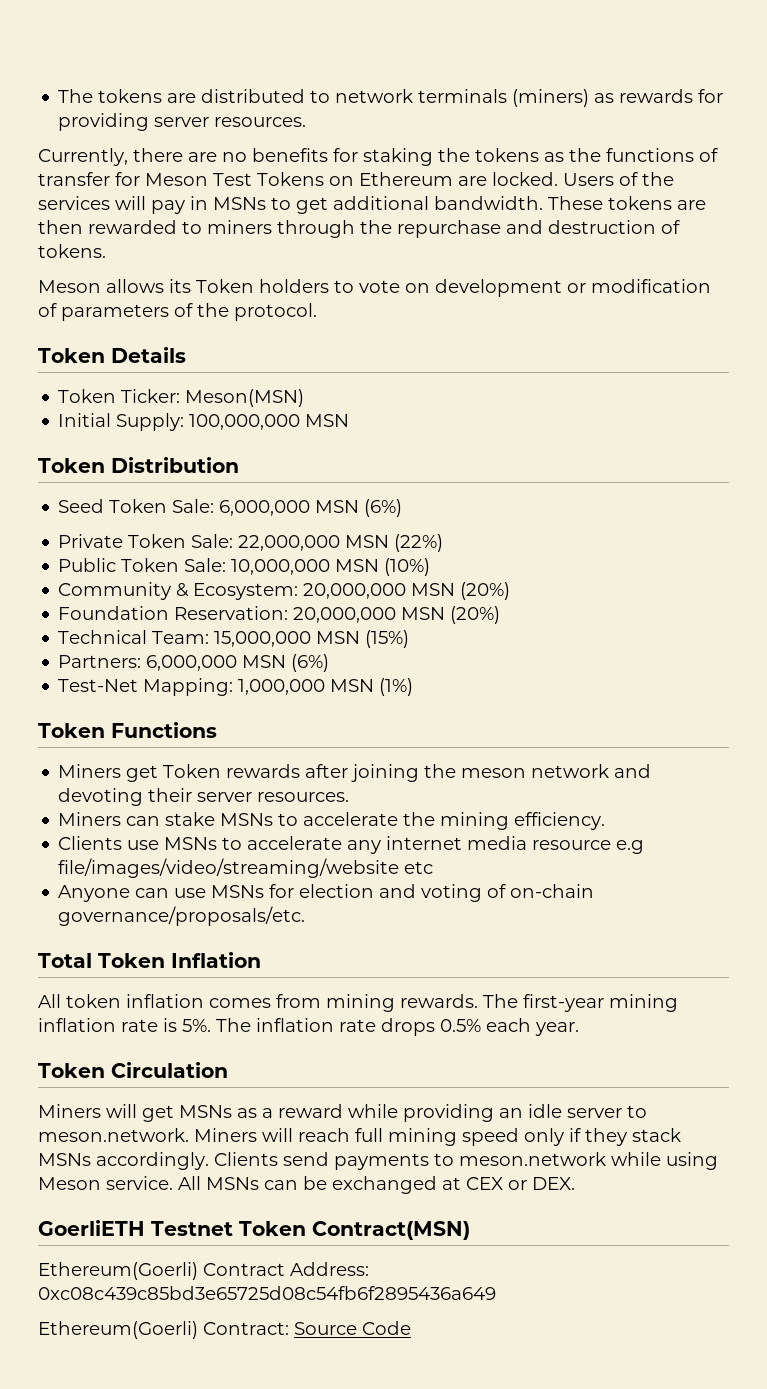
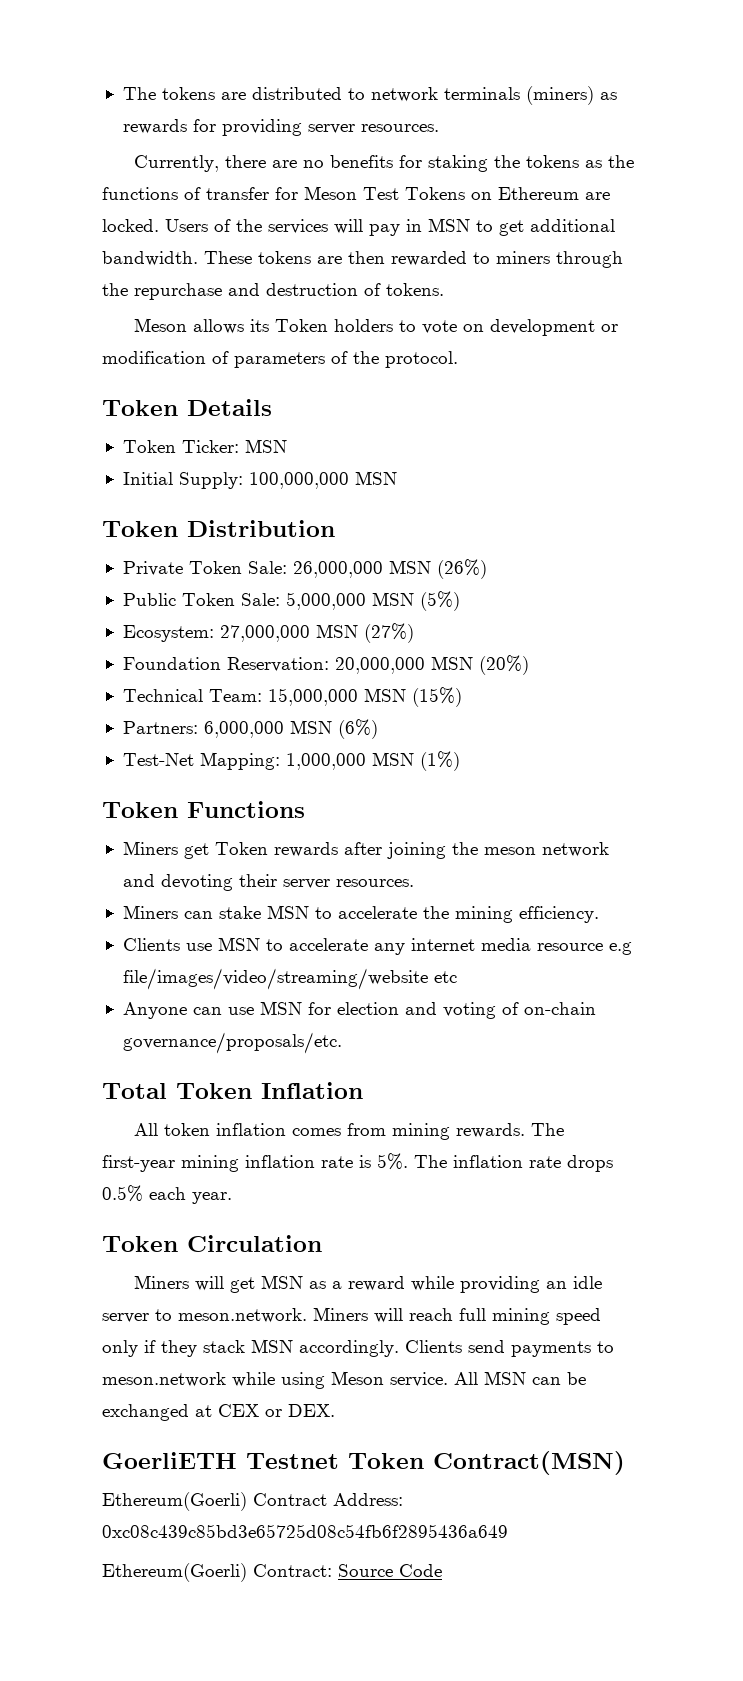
- Users of the services will pay in MSNs to get additional bandwidth.
+ Users of the services will pay in MSN to get additional bandwidth.
- Token Ticker: Meson(MSN)
+ Token Ticker: MSN
- Seed Token Sale: 6,000,000 MSN (6%)
- Private Token Sale: 22,000,000 MSN (22%)
+ Private Token Sale: 26,000,000 MSN (26%)
- Public Token Sale: 10,000,000 MSN (10%)
- Community & Ecosystem: 20,000,000 MSN (20%)
+ Public Token Sale: 5,000,000 MSN (5%)
+ Ecosystem: 27,000,000 MSN (27%)
- Miners can stake MSNs to accelerate the mining efficiency.
+ Miners can stake MSN to accelerate the mining efficiency.
- Clients use MSNs to accelerate any internet media resource e.g file/images/video/streaming/website etc
+ Clients use MSN to accelerate any internet media resource e.g file/images/video/streaming/website etc
- Anyone can use MSNs for election and voting of on-chain governance/proposals/etc.
+ Anyone can use MSN for election and voting of on-chain governance/proposals/etc.
- Miners will get MSNs as a reward while providing an idle server to meson.network. Miners will reach full mining speed only if they stack MSNs accordingly.
+ Miners will get MSN as a reward while providing an idle server to meson.network. Miners will reach full mining speed only if they stack MSN accordingly.
- All MSNs can be exchanged at CEX or DEX.
+ All MSN can be exchanged at CEX or DEX.

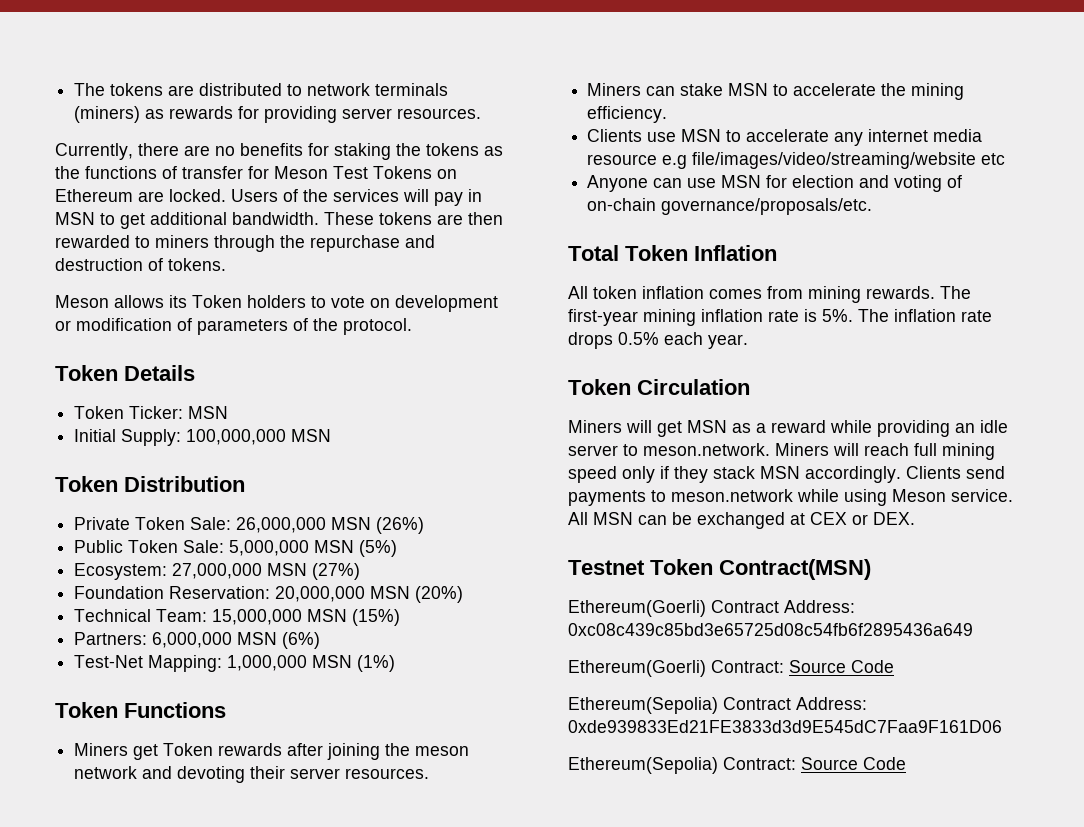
- GoerliETH Testnet Token Contract(MSN)
+ Testnet Token Contract(MSN)
+ Ethereum(Sepolia) Contract Address: 0xde939833Ed21FE3833d3d9E545dC7Faa9F161D06
+ Ethereum(Sepolia) Contract: Source Code

